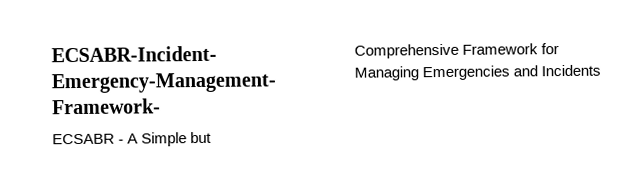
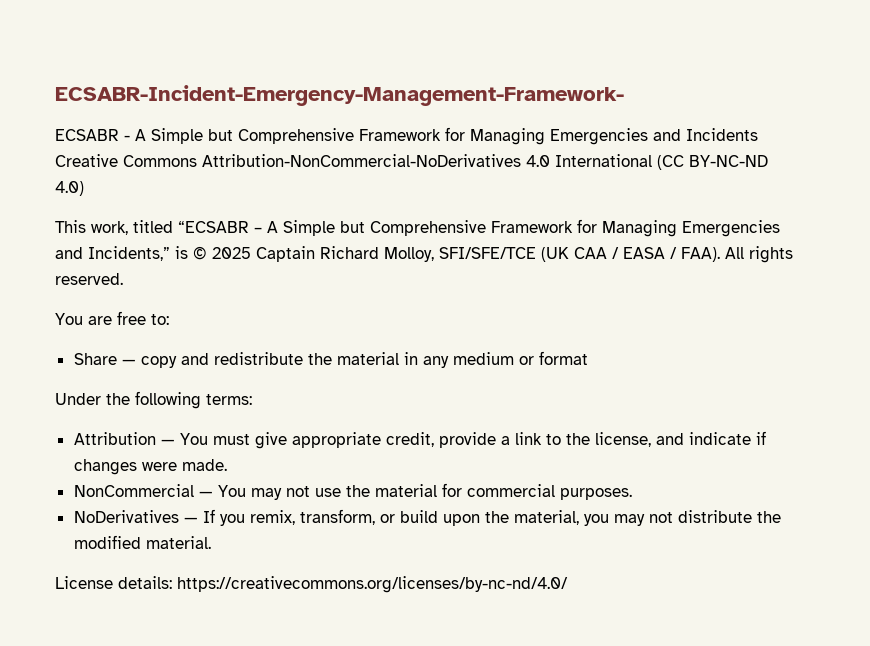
- ECSABR - A Simple but Comprehensive Framework for Managing Emergencies and Incidents
+ ECSABR - A Simple but Comprehensive Framework for Managing Emergencies and Incidents Creative Commons Attribution-NonCommercial-NoDerivatives 4.0 International (CC BY-NC-ND 4.0)
+ This work, titled “ECSABR – A Simple but Comprehensive Framework for Managing Emergencies and Incidents,” is © 2025 Captain Richard Molloy, SFI/SFE/TCE (UK CAA / EASA / FAA). All rights reserved.
+ You are free to:
+ Share — copy and redistribute the material in any medium or format
+ Under the following terms:
+ Attribution — You must give appropriate credit, provide a link to the license, and indicate if changes were made.
+ NonCommercial — You may not use the material for commercial purposes.
+ NoDerivatives — If you remix, transform, or build upon the material, you may not distribute the modified material.
+ License details: https://creativecommons.org/licenses/by-nc-nd/4.0/

